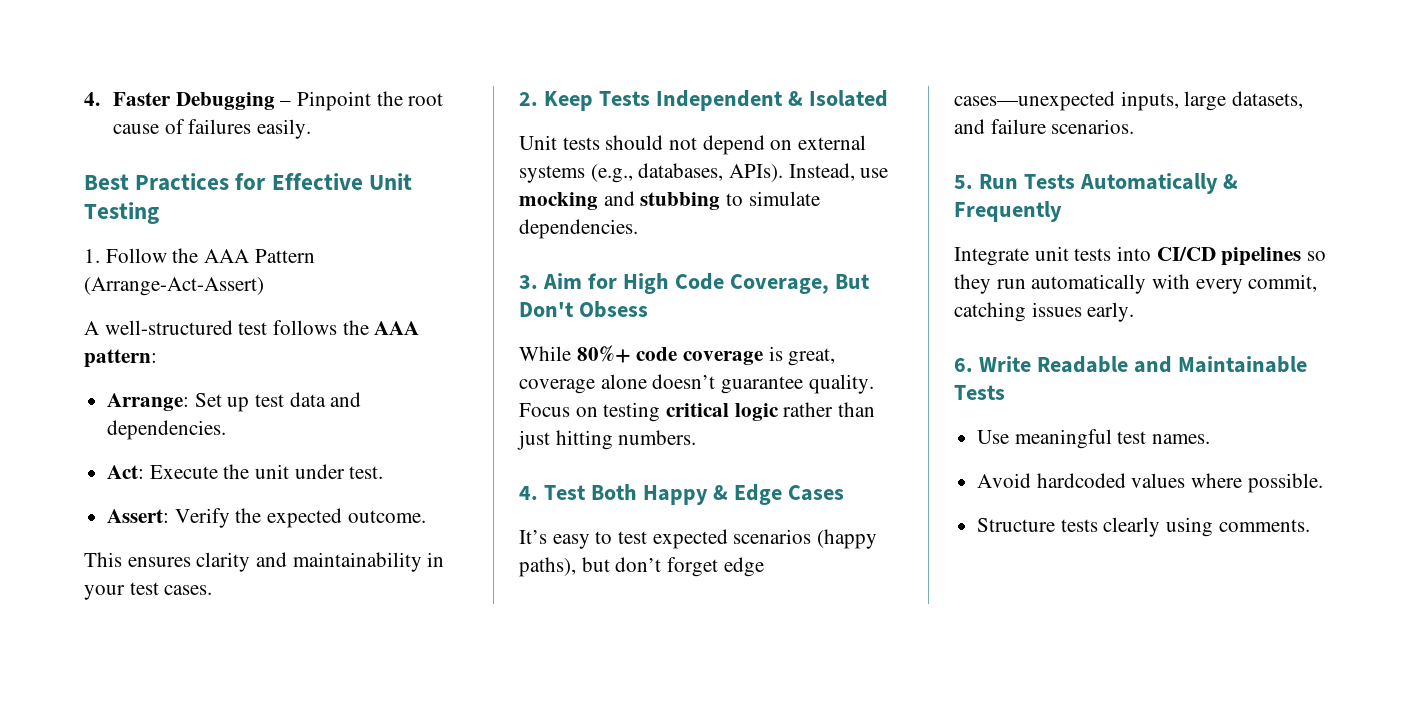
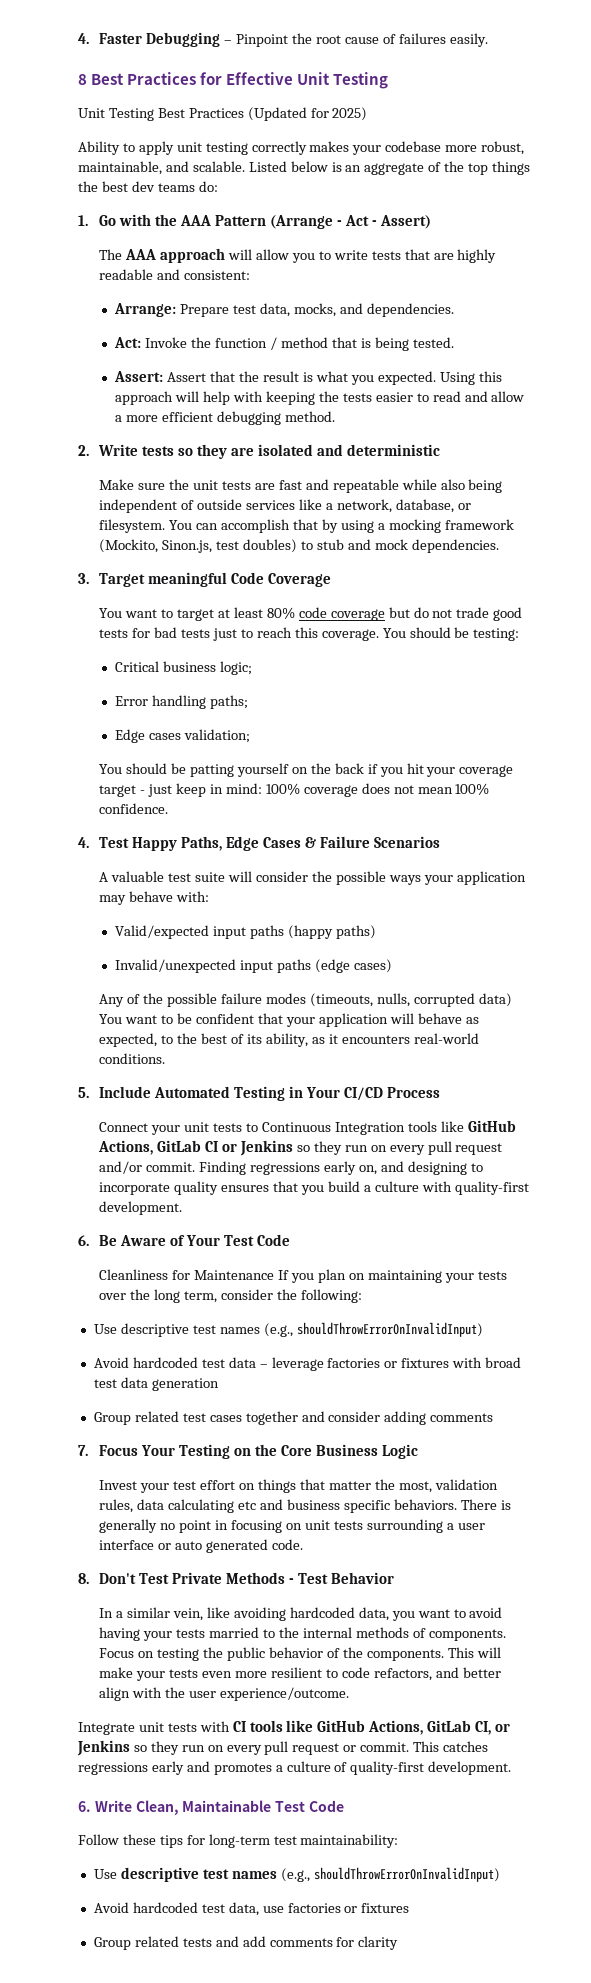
- Best Practices for Effective Unit Testing
+ 8 Best Practices for Effective Unit Testing
- 1. Follow the AAA Pattern (Arrange-Act-Assert)
- A well-structured test follows the AAA pattern:
- Arrange: Set up test data and dependencies.
- Act: Execute the unit under test.
- Assert: Verify the expected outcome.
- This ensures clarity and maintainability in your test cases.
- 2. Keep Tests Independent & Isolated
- Unit tests should not depend on external systems (e.g., databases, APIs). Instead, use mocking and stubbing to simulate dependencies.
- 3. Aim for High Code Coverage, But Don't Obsess
- While 80%+ code coverage is great, coverage alone doesn’t guarantee quality. Focus on testing critical logic rather than just hitting numbers.
- 4. Test Both Happy & Edge Cases
- It’s easy to test expected scenarios (happy paths), but don’t forget edge cases—unexpected inputs, large datasets, and failure scenarios.
- 5. Run Tests Automatically & Frequently
- Integrate unit tests into CI/CD pipelines so they run automatically with every commit, catching issues early.
- 6. Write Readable and Maintainable Tests
- Use meaningful test names.
- Avoid hardcoded values where possible.
- Structure tests clearly using comments.
+ Unit Testing Best Practices (Updated for 2025)
+ Ability to apply unit testing correctly makes your codebase more robust, maintainable, and scalable. Listed below is an aggregate of the top things the best dev teams do:
+ 1. Go with the AAA Pattern (Arrange - Act - Assert)
+ The AAA approach will allow you to write tests that are highly readable and consistent:
+ Arrange: Prepare test data, mocks, and dependencies.
+ Act: Invoke the function / method that is being tested.
+ Assert: Assert that the result is what you expected. Using this approach will help with keeping the tests easier to read and allow a more efficient debugging method.
+ 2. Write tests so they are isolated and deterministic
+ Make sure the unit tests are fast and repeatable while also being independent of outside services like a network, database, or filesystem. You can accomplish that by using a mocking framework (Mockito, Sinon.js, test doubles) to stub and mock dependencies.
+ 3. Target meaningful Code Coverage
+ You want to target at least 80% code coverage but do not trade good tests for bad tests just to reach this coverage. You should be testing:
+ Critical business logic;
+ Error handling paths;
+ Edge cases validation;
+ You should be patting yourself on the back if you hit your coverage target - just keep in mind: 100% coverage does not mean 100% confidence.
+ 4. Test Happy Paths, Edge Cases & Failure Scenarios
+ A valuable test suite will consider the possible ways your application may behave with:
+ Valid/expected input paths (happy paths)
+ Invalid/unexpected input paths (edge cases)
+ Any of the possible failure modes (timeouts, nulls, corrupted data) You want to be confident that your application will behave as expected, to the best of its ability, as it encounters real-world conditions.
+ 5. Include Automated Testing in Your CI/CD Process
+ Connect your unit tests to Continuous Integration tools like GitHub Actions, GitLab CI or Jenkins so they run on every pull request and/or commit. Finding regressions early on, and designing to incorporate quality ensures that you build a culture with quality-first development.
+ 6. Be Aware of Your Test Code
+ Cleanliness for Maintenance If you plan on maintaining your tests over the long term, consider the following:
+ Use descriptive test names (e.g., shouldThrowErrorOnInvalidInput)
+ Avoid hardcoded test data – leverage factories or fixtures with broad test data generation
+ Group related test cases together and consider adding comments
+ 7. Focus Your Testing on the Core Business Logic
+ Invest your test effort on things that matter the most, validation rules, data calculating etc and business specific behaviors. There is generally no point in focusing on unit tests surrounding a user interface or auto generated code.
+ 8. Don't Test Private Methods - Test Behavior
+ In a similar vein, like avoiding hardcoded data, you want to avoid having your tests married to the internal methods of components. Focus on testing the public behavior of the components. This will make your tests even more resilient to code refactors, and better align with the user experience/outcome.
+ Integrate unit tests with CI tools like GitHub Actions, GitLab CI, or Jenkins so they run on every pull request or commit. This catches regressions early and promotes a culture of quality-first development.
+ 6. Write Clean, Maintainable Test Code
+ Follow these tips for long-term test maintainability:
+ Use descriptive test names (e.g., shouldThrowErrorOnInvalidInput)
+ Avoid hardcoded test data, use factories or fixtures
+ Group related tests and add comments for clarity

